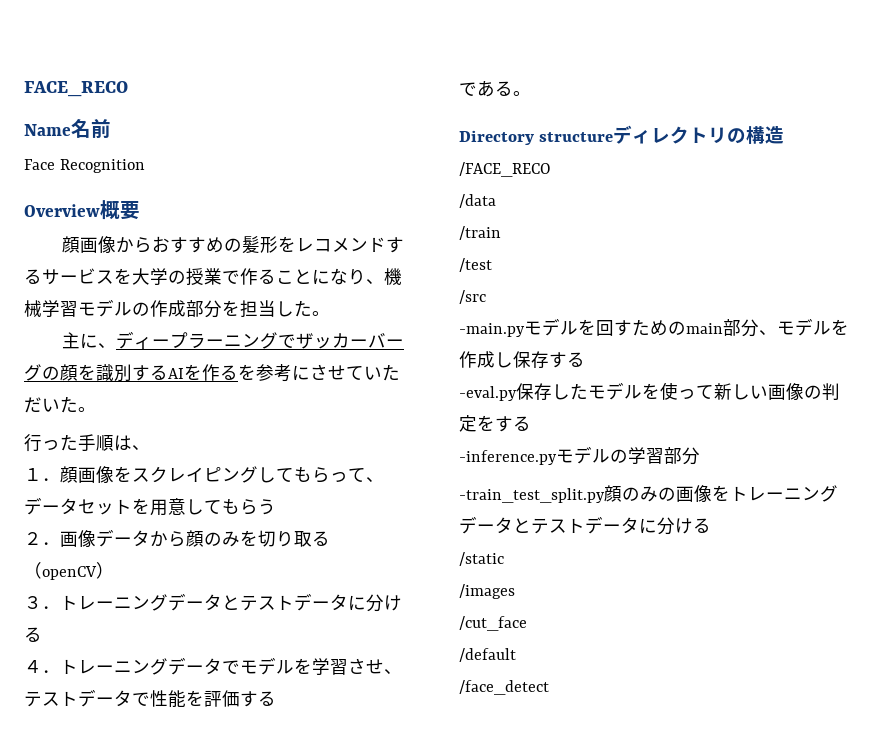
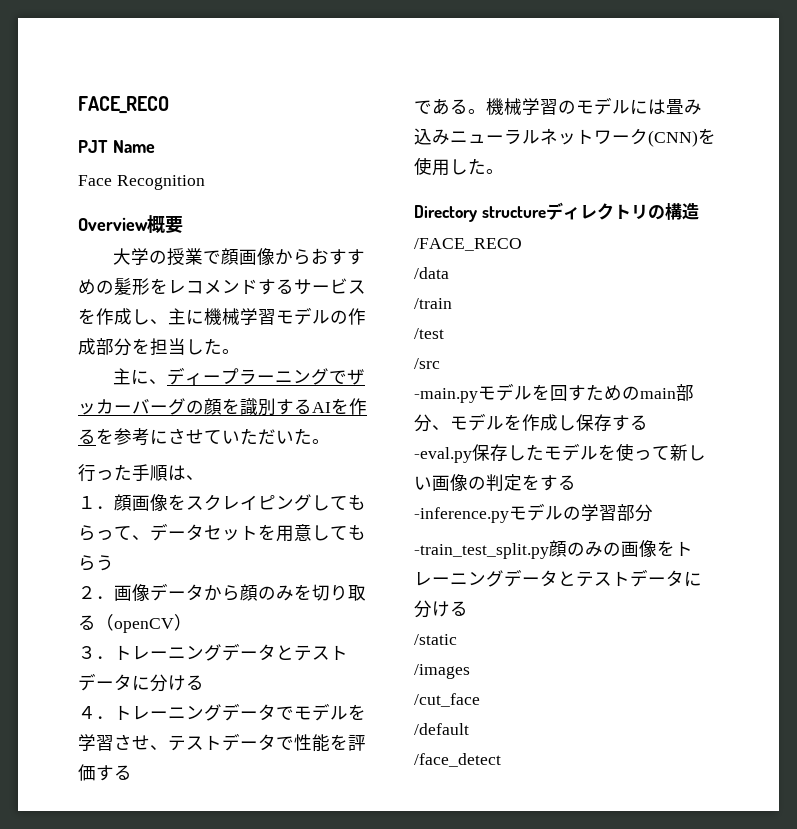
- Name名前
+ PJT Name
- 顔画像からおすすめの髪形をレコメンドするサービスを大学の授業で作ることになり、機械学習モデルの作成部分を担当した。
+ 大学の授業で顔画像からおすすめの髪形をレコメンドするサービスを作成し、主に機械学習モデルの作成部分を担当した。
+ 機械学習のモデルには畳み込みニューラルネットワーク(CNN)を使用した。

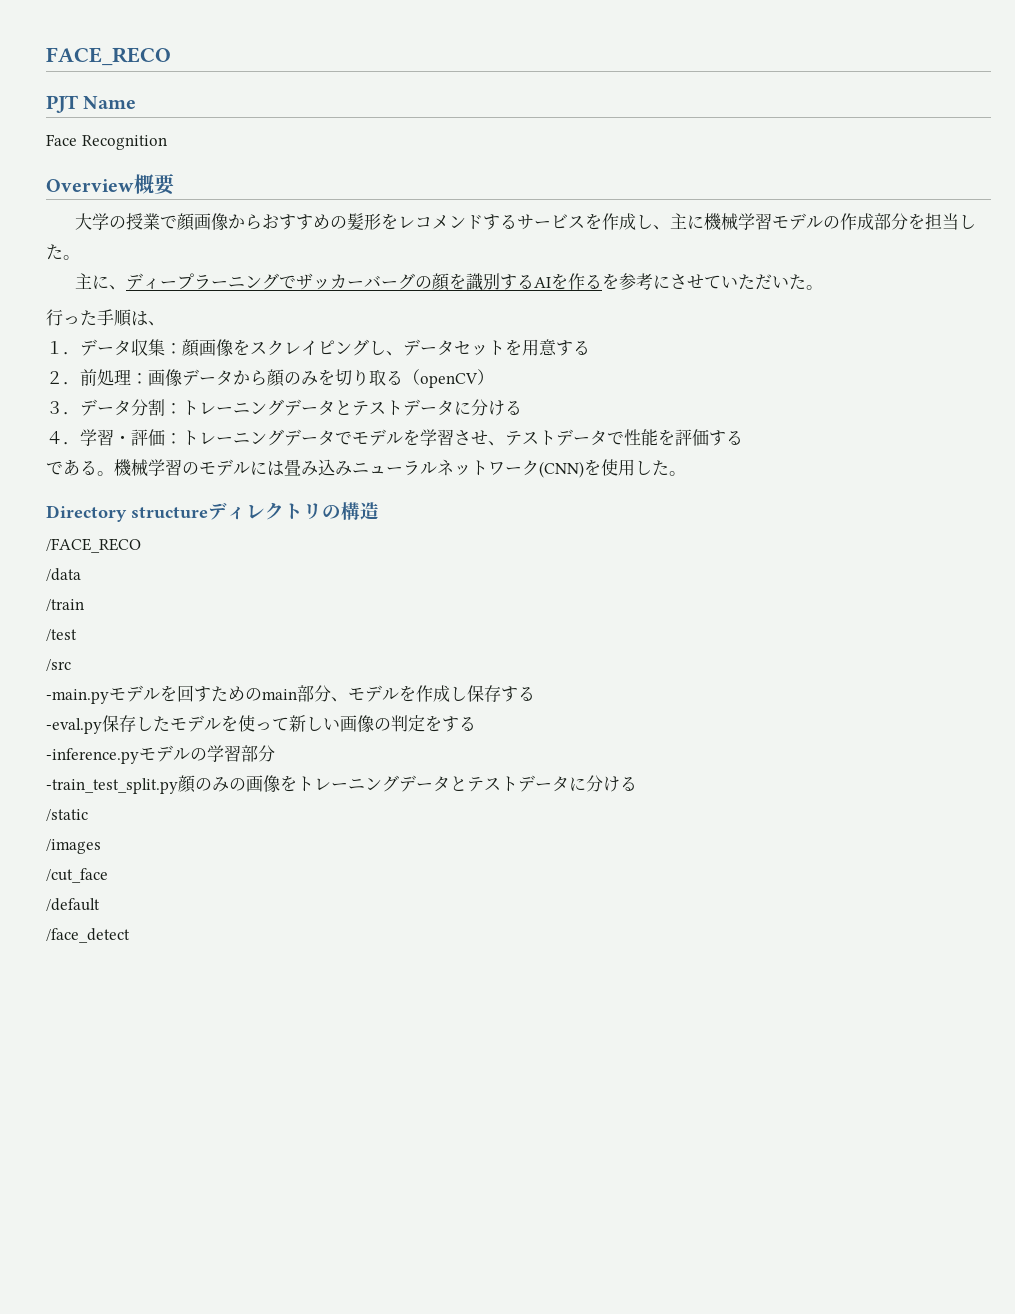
- １．顔画像をスクレイピングしてもらって、データセットを用意してもらう
+ １．データ収集：顔画像をスクレイピングし、データセットを用意する
- ２．画像データから顔のみを切り取る（openCV）
+ ２．前処理：画像データから顔のみを切り取る（openCV）
- ３．トレーニングデータとテストデータに分ける
+ ３．データ分割：トレーニングデータとテストデータに分ける
- ４．トレーニングデータでモデルを学習させ、テストデータで性能を評価する
+ ４．学習・評価：トレーニングデータでモデルを学習させ、テストデータで性能を評価する

